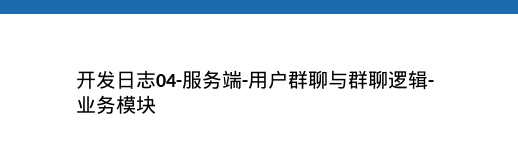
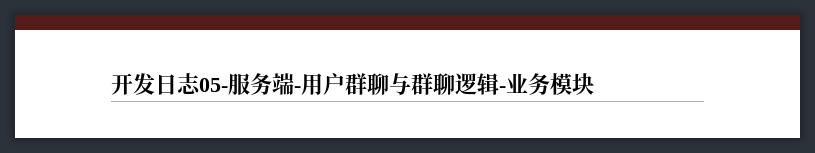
- 开发日志04-服务端-用户群聊与群聊逻辑-业务模块
+ 开发日志05-服务端-用户群聊与群聊逻辑-业务模块

